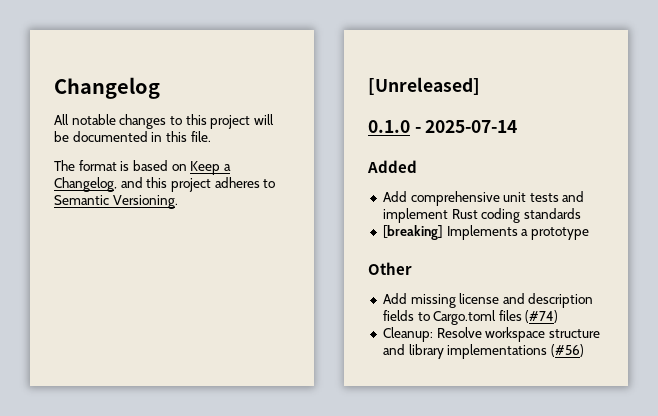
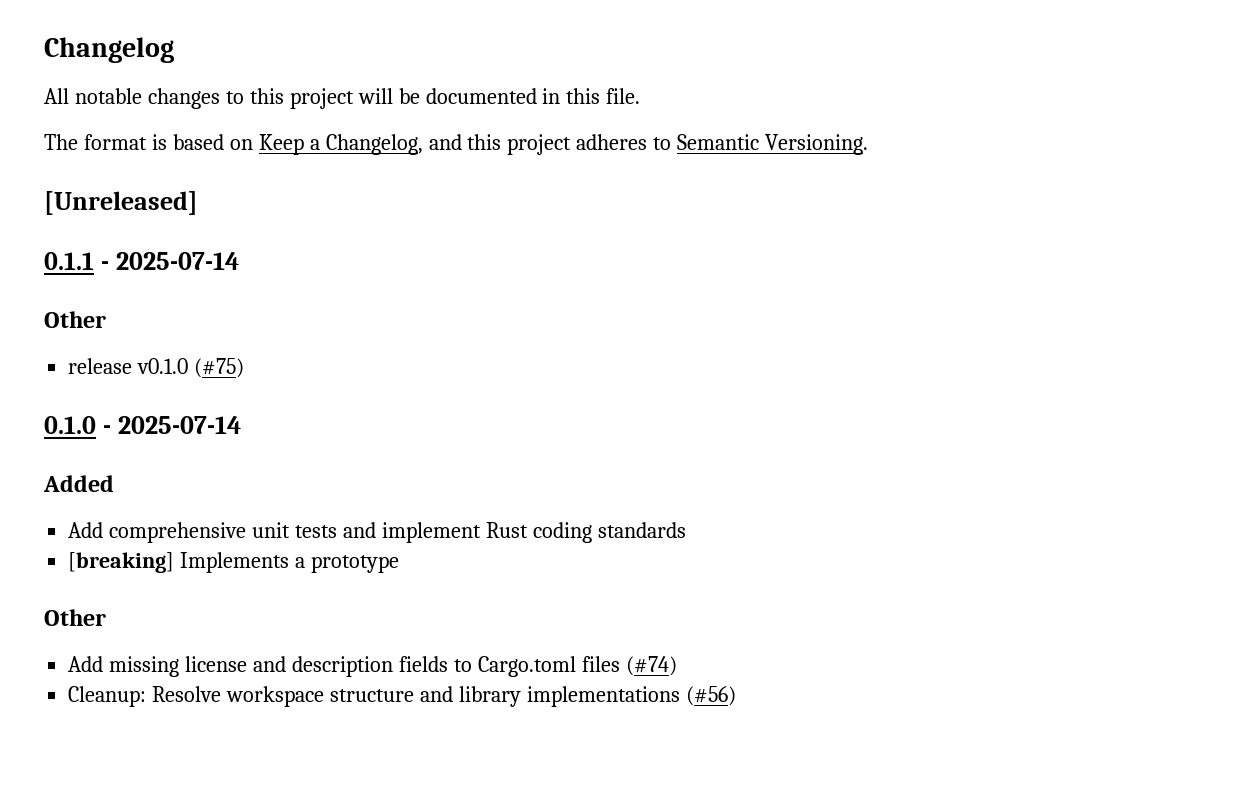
+ 0.1.1 - 2025-07-14
+ Other
+ release v0.1.0 (#75)

